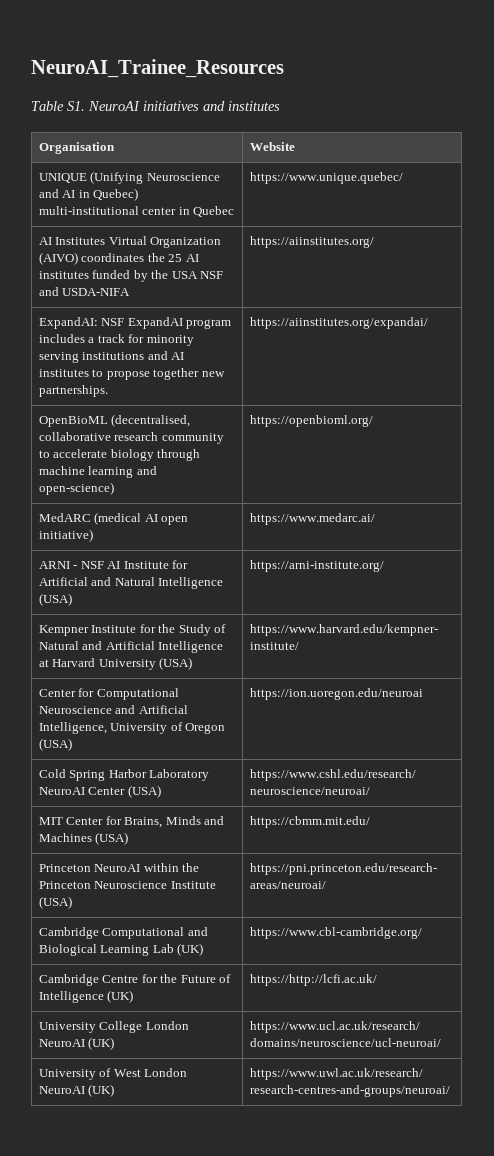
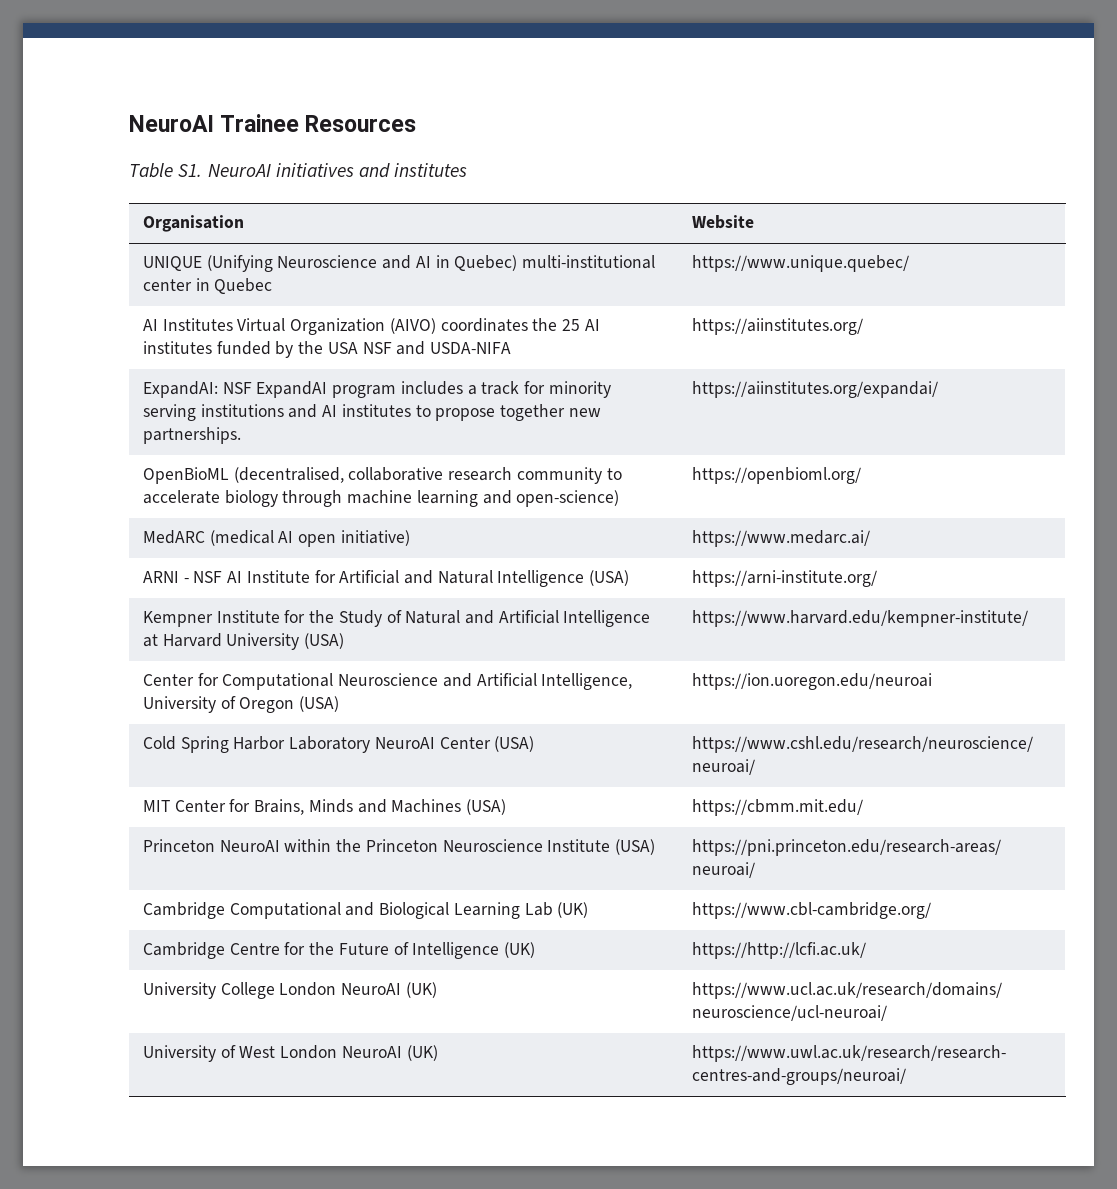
- NeuroAI_Trainee_Resources
+ NeuroAI Trainee Resources

